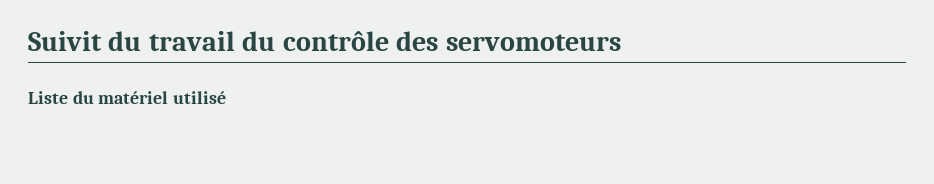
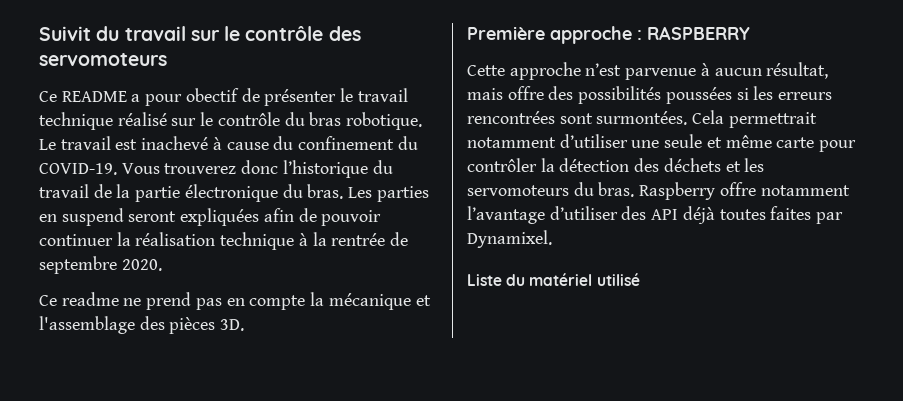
- Suivit du travail du contrôle des servomoteurs
+ Suivit du travail sur le contrôle des servomoteurs
+ Ce README a pour obectif de présenter le travail technique réalisé sur le contrôle du bras robotique. Le travail est inachevé à cause du confinement du COVID-19. Vous trouverez donc l’historique du travail de la partie électronique du bras. Les parties en suspend seront expliquées afin de pouvoir continuer la réalisation technique à la rentrée de septembre 2020.
+ Ce readme ne prend pas en compte la mécanique et l'assemblage des pièces 3D.
+ Première approche : RASPBERRY
+ Cette approche n’est parvenue à aucun résultat, mais offre des possibilités poussées si les erreurs rencontrées sont surmontées. Cela permettrait notamment d’utiliser une seule et même carte pour contrôler la détection des déchets et les servomoteurs du bras. Raspberry offre notamment l’avantage d’utiliser des API déjà toutes faites par Dynamixel.

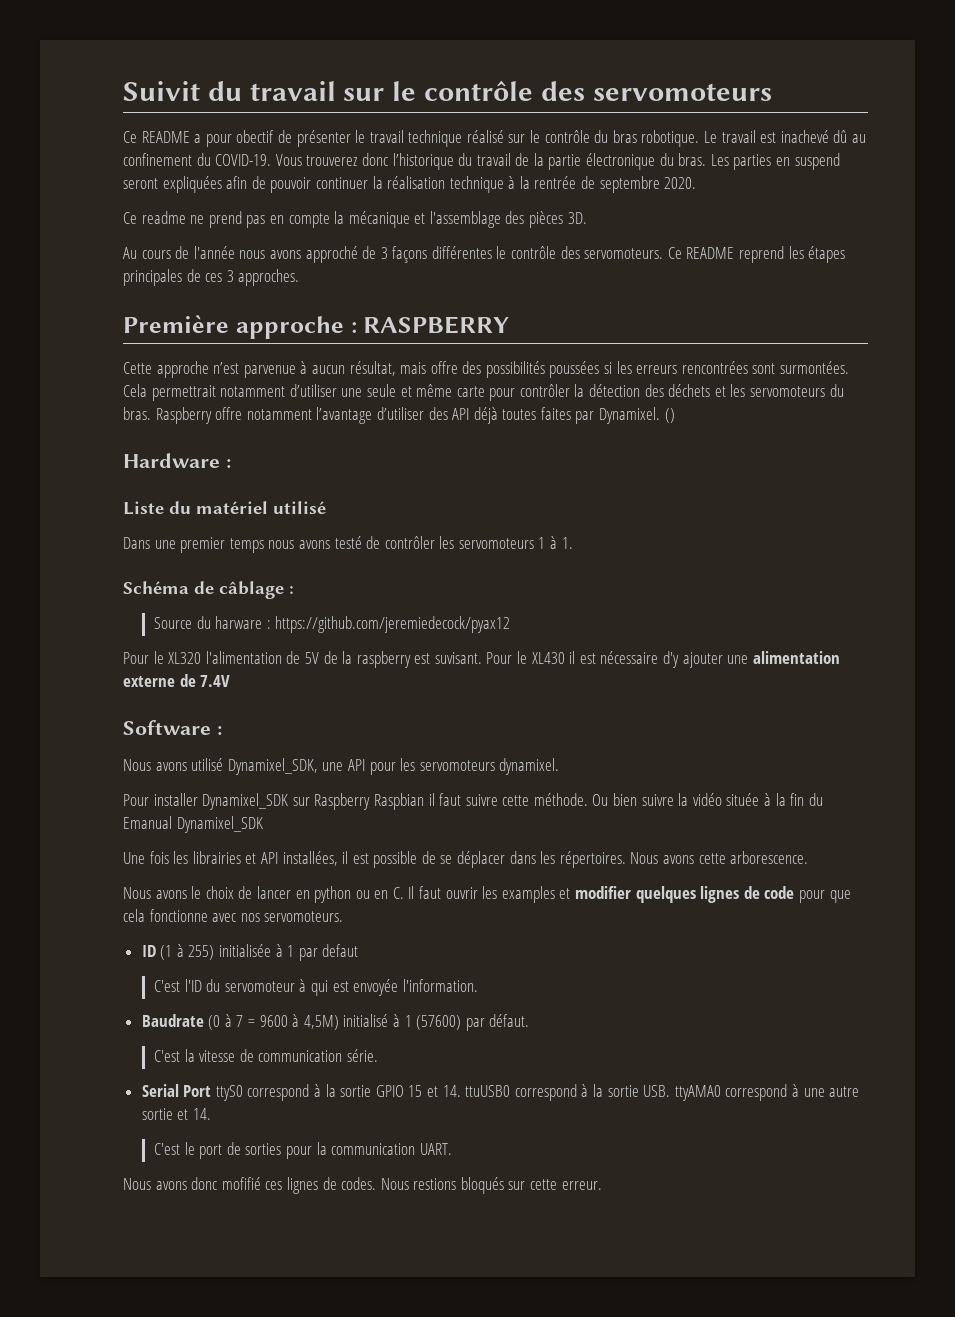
- Le travail est inachevé à cause du confinement du COVID-19.
+ Le travail est inachevé dû au confinement du COVID-19.
+ Au cours de l'année nous avons approché de 3 façons différentes le contrôle des servomoteurs. Ce README reprend les étapes principales de ces 3 approches.
+ ()
+ Hardware :
+ Dans une premier temps nous avons testé de contrôler les servomoteurs 1 à 1.
+ Schéma de câblage :
+ Source du harware : https://github.com/jeremiedecock/pyax12
+ Pour le XL320 l'alimentation de 5V de la raspberry est suvisant. Pour le XL430 il est nécessaire d'y ajouter une alimentation externe de 7.4V
+ Software :
+ Nous avons utilisé Dynamixel_SDK, une API pour les servomoteurs dynamixel.
+ Pour installer Dynamixel_SDK sur Raspberry Raspbian il faut suivre cette méthode. Ou bien suivre la vidéo située à la fin du Emanual Dynamixel_SDK
+ Une fois les librairies et API installées, il est possible de se déplacer dans les répertoires. Nous avons cette arborescence.
+ Nous avons le choix de lancer en python ou en C. Il faut ouvrir les examples et modifier quelques lignes de code pour que cela fonctionne avec nos servomoteurs.
+ ID (1 à 255) initialisée à 1 par defaut
+ C'est l'ID du servomoteur à qui est envoyée l'information.
+ Baudrate (0 à 7 = 9600 à 4,5M) initialisé à 1 (57600) par défaut.
+ C'est la vitesse de communication série.
+ Serial Port ttyS0 correspond à la sortie GPIO 15 et 14. ttuUSB0 correspond à la sortie USB. ttyAMA0 correspond à une autre sortie et 14.
+ C'est le port de sorties pour la communication UART.
+ Nous avons donc mofifié ces lignes de codes. Nous restions bloqués sur cette erreur.

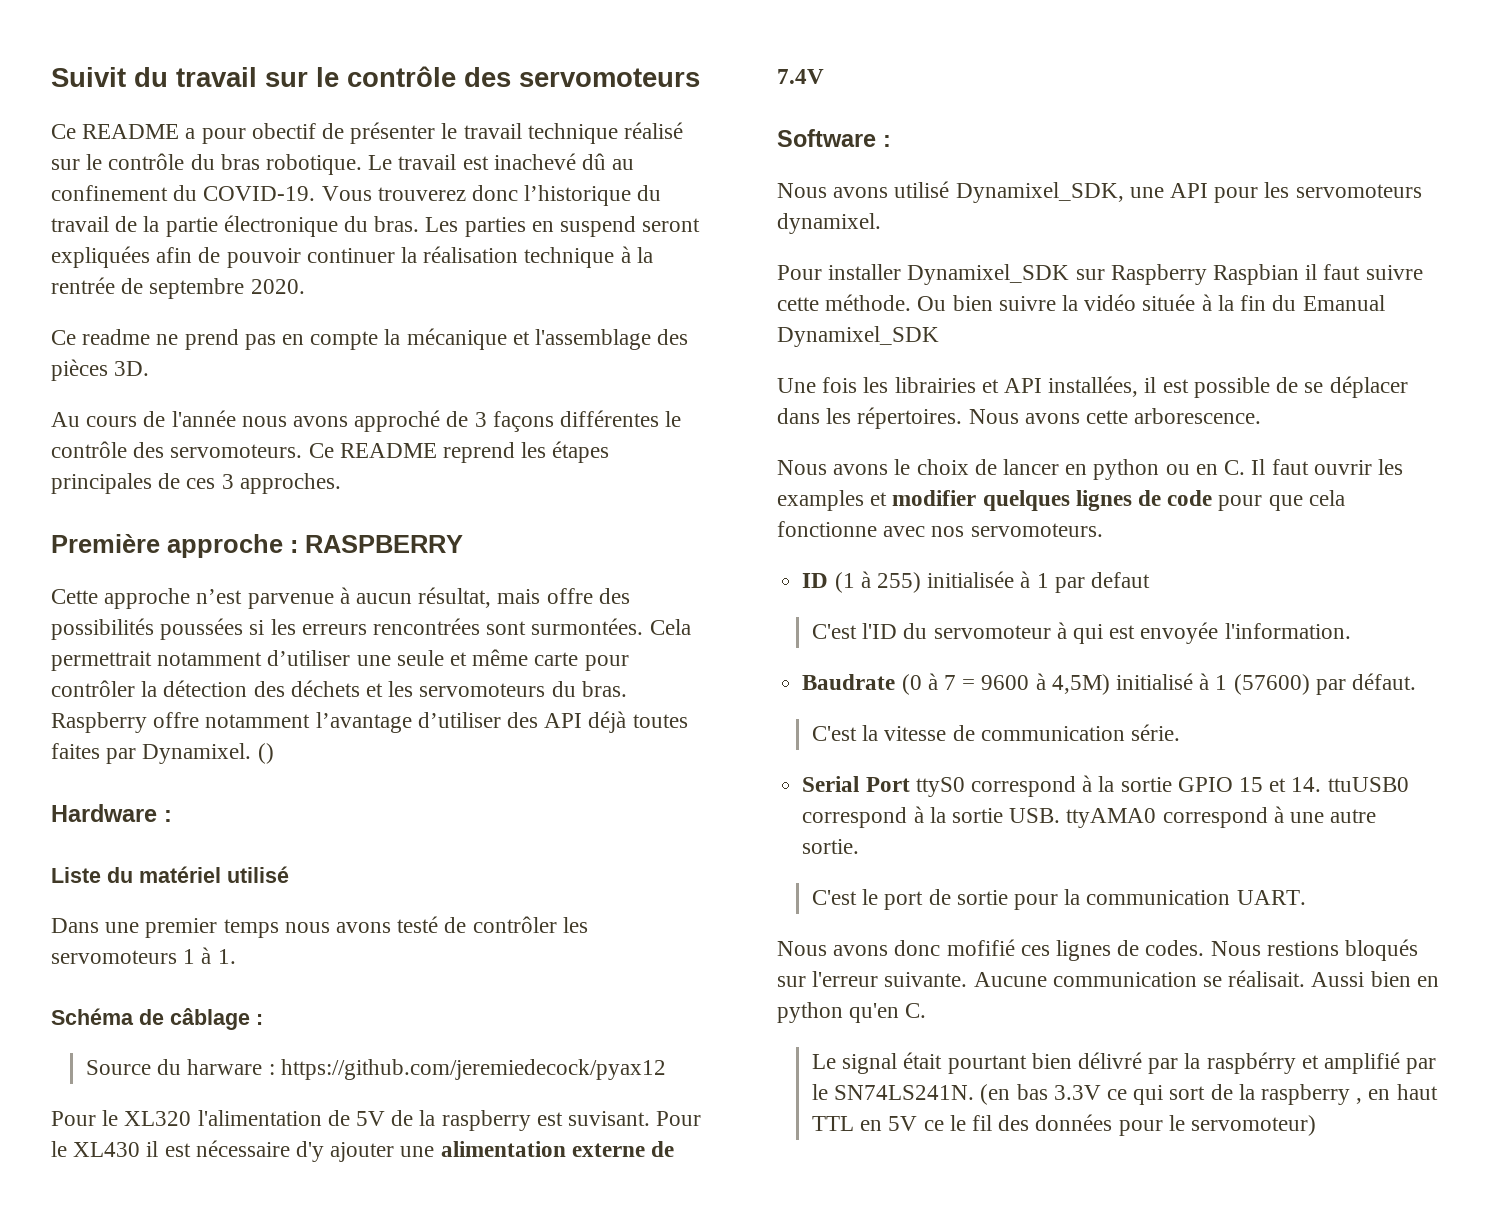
- Serial Port ttyS0 correspond à la sortie GPIO 15 et 14. ttuUSB0 correspond à la sortie USB. ttyAMA0 correspond à une autre sortie et 14.
+ Serial Port ttyS0 correspond à la sortie GPIO 15 et 14. ttuUSB0 correspond à la sortie USB. ttyAMA0 correspond à une autre sortie.
- C'est le port de sorties pour la communication UART.
+ C'est le port de sortie pour la communication UART.
- Nous restions bloqués sur cette erreur.
+ Nous restions bloqués sur l'erreur suivante. Aucune communication se réalisait. Aussi bien en python qu'en C.
+ Le signal était pourtant bien délivré par la raspbérry et amplifié par le SN74LS241N. (en bas 3.3V ce qui sort de la raspberry , en haut TTL en 5V ce le fil des données pour le servomoteur)

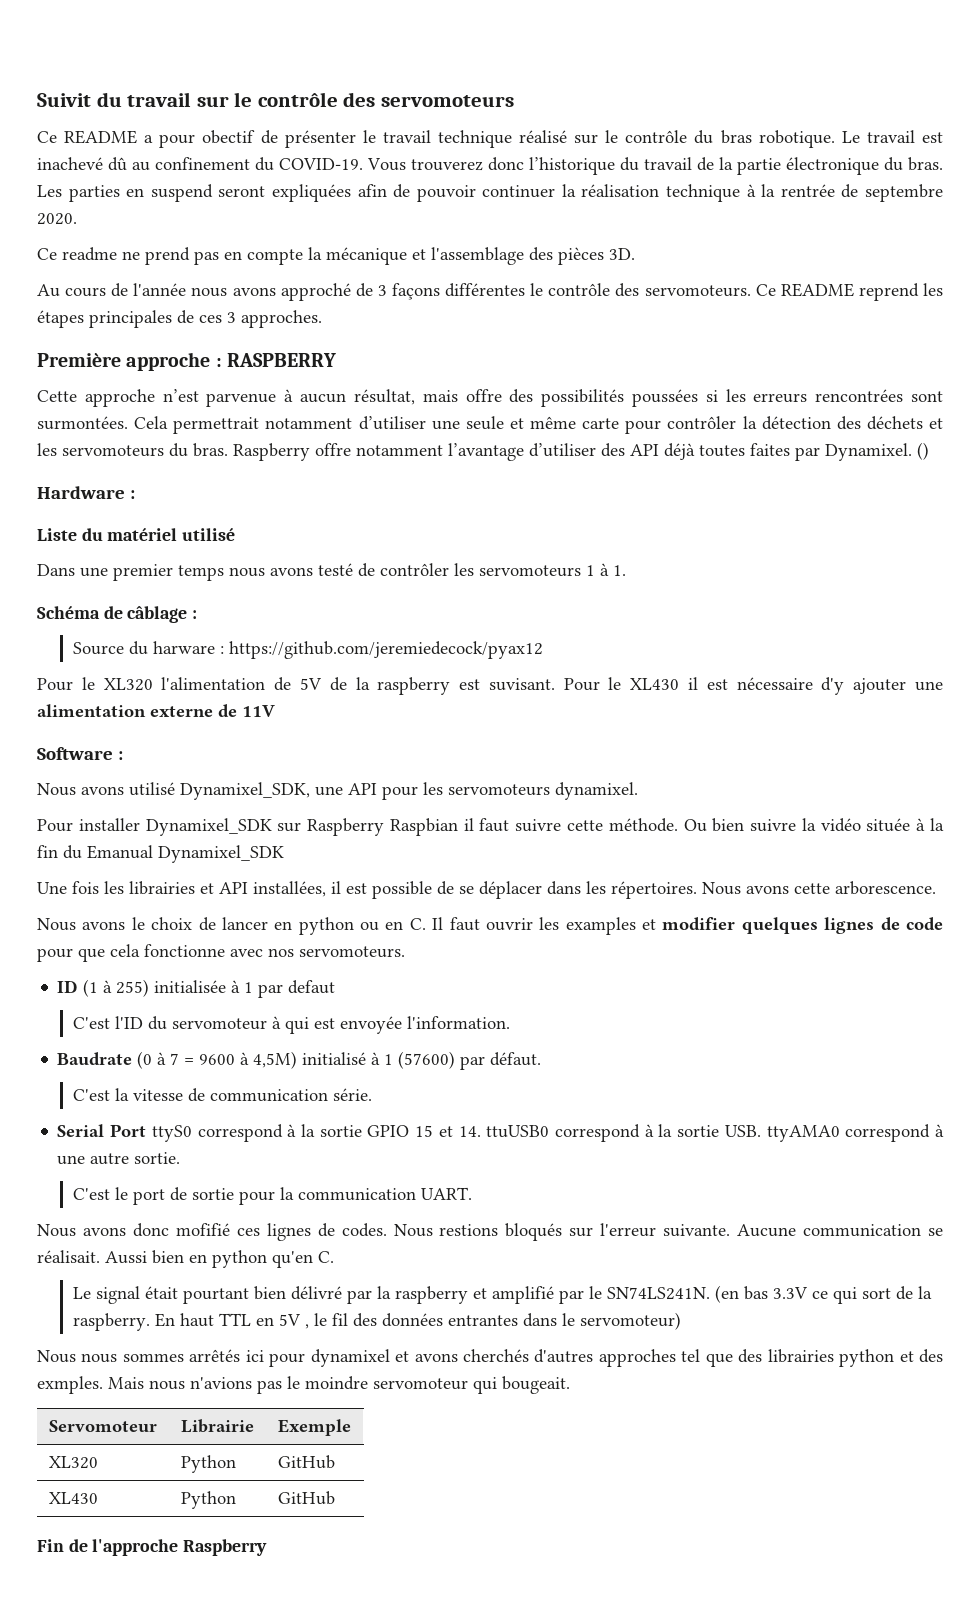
- Pour le XL430 il est nécessaire d'y ajouter une alimentation externe de 7.4V
+ Pour le XL430 il est nécessaire d'y ajouter une alimentation externe de 11V
- Le signal était pourtant bien délivré par la raspbérry et amplifié par le SN74LS241N.
+ Le signal était pourtant bien délivré par la raspberry et amplifié par le SN74LS241N.
- (en bas 3.3V ce qui sort de la raspberry , en haut TTL en 5V ce le fil des données pour le servomoteur)
+ (en bas 3.3V ce qui sort de la raspberry. En haut TTL en 5V , le fil des données entrantes dans le servomoteur)
+ Nous nous sommes arrêtés ici pour dynamixel et avons cherchés d'autres approches tel que des librairies python et des exmples. Mais nous n'avions pas le moindre servomoteur qui bougeait.
+ Servomoteur | Librairie | Exemple
+ XL320 | Python | GitHub
+ XL430 | Python | GitHub
+ Fin de l'approche Raspberry

